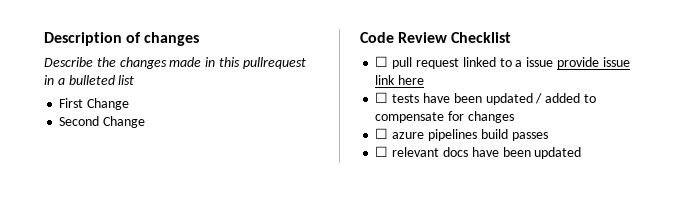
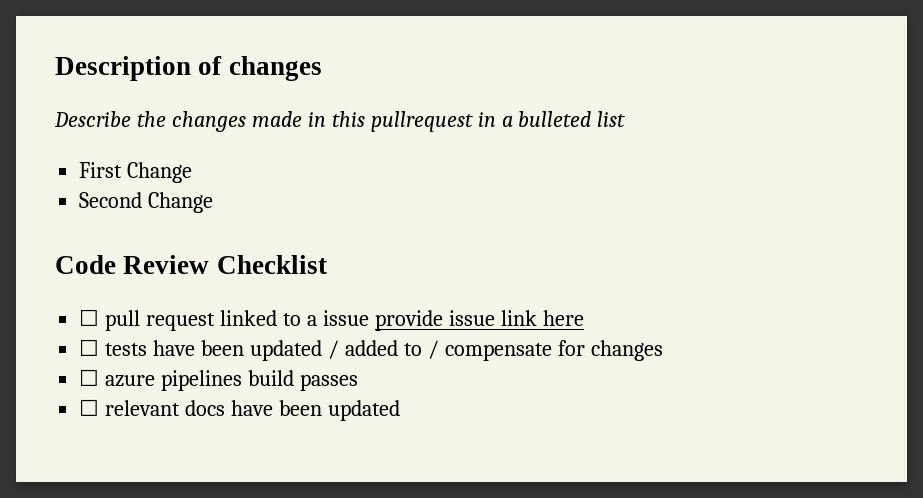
- ☐ tests have been updated / added to compensate for changes
+ ☐ tests have been updated / added to / compensate for changes

